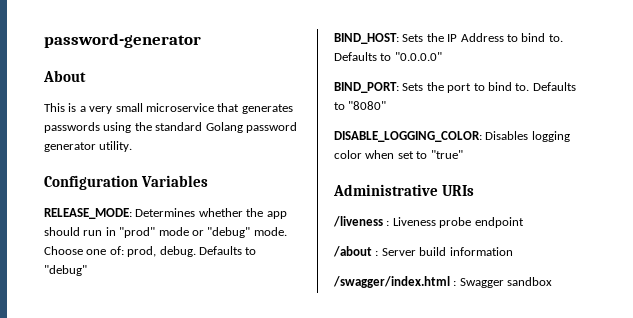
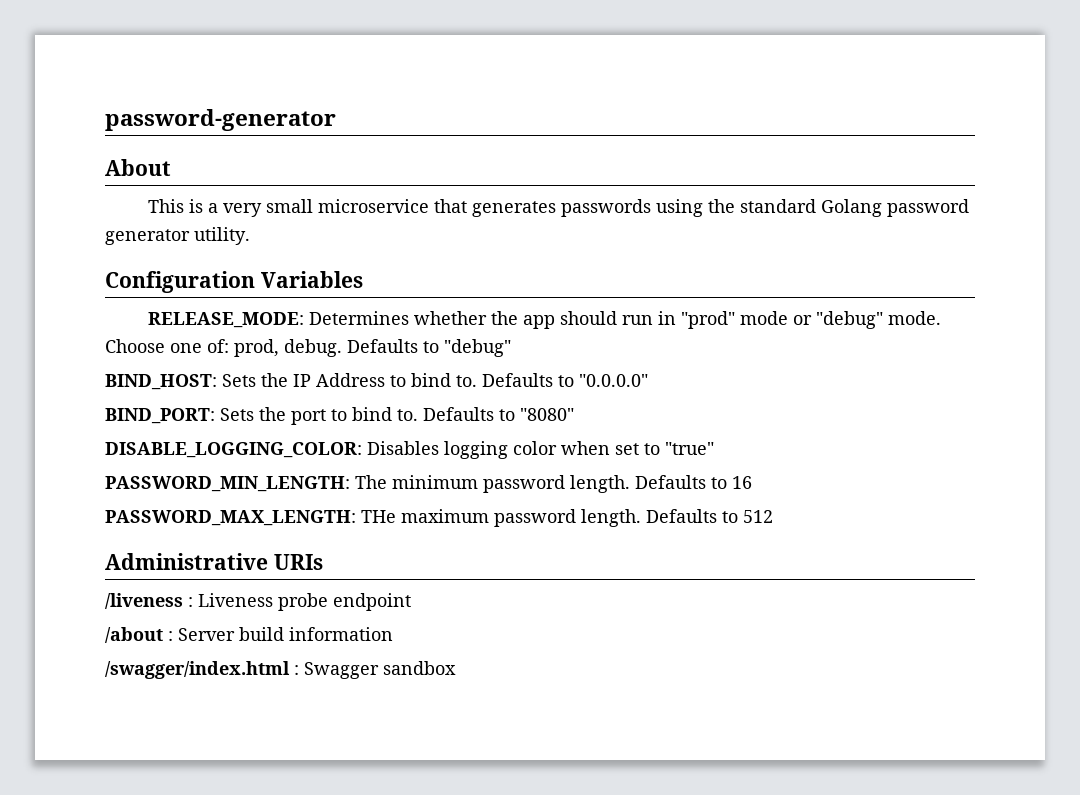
+ PASSWORD_MIN_LENGTH: The minimum password length. Defaults to 16
+ PASSWORD_MAX_LENGTH: THe maximum password length. Defaults to 512

